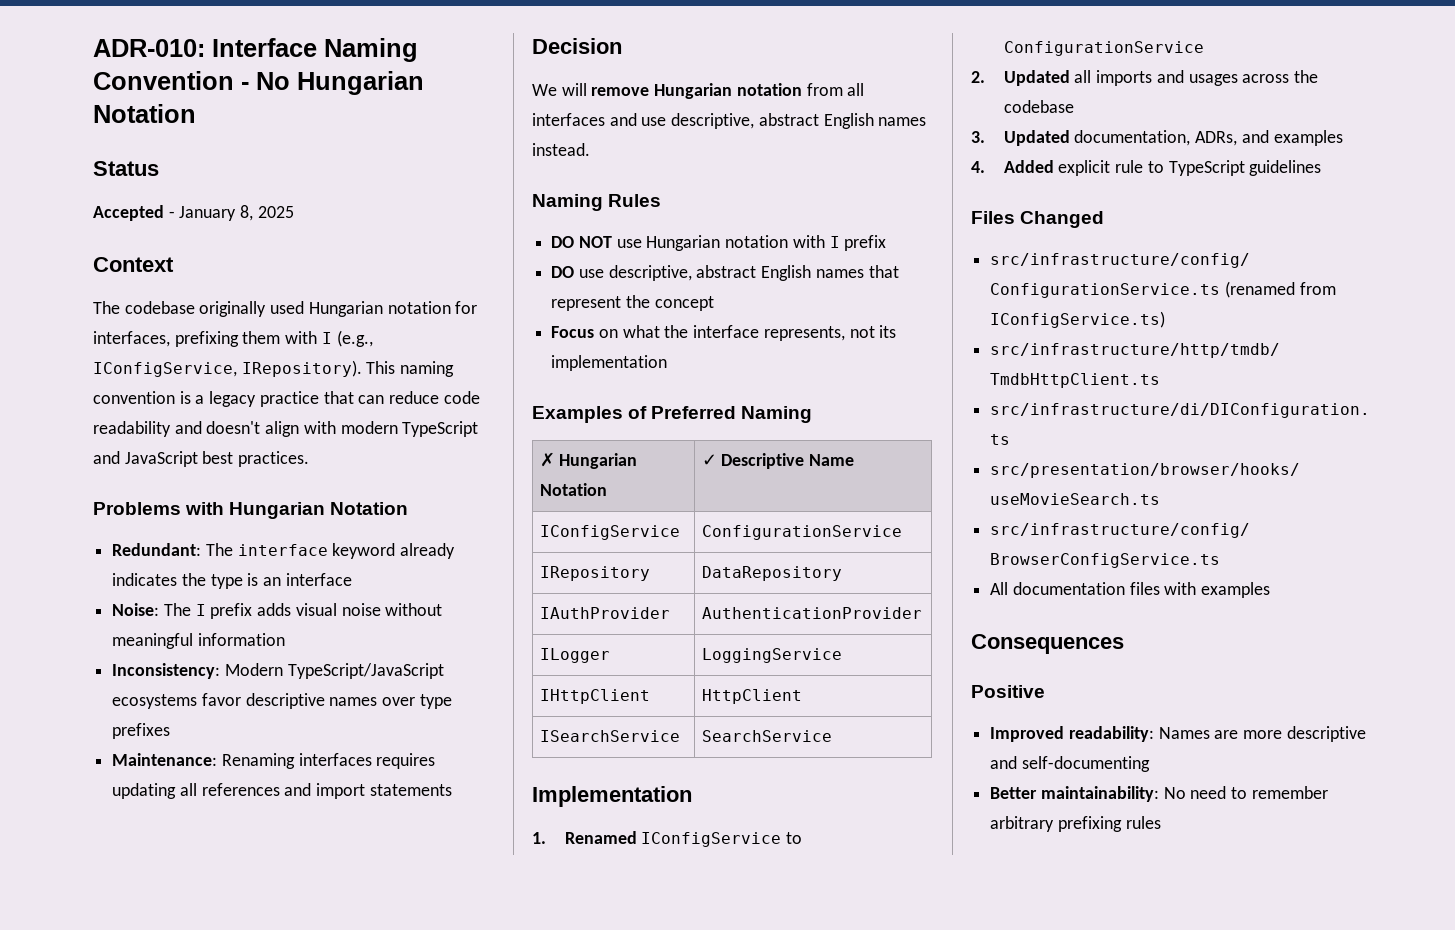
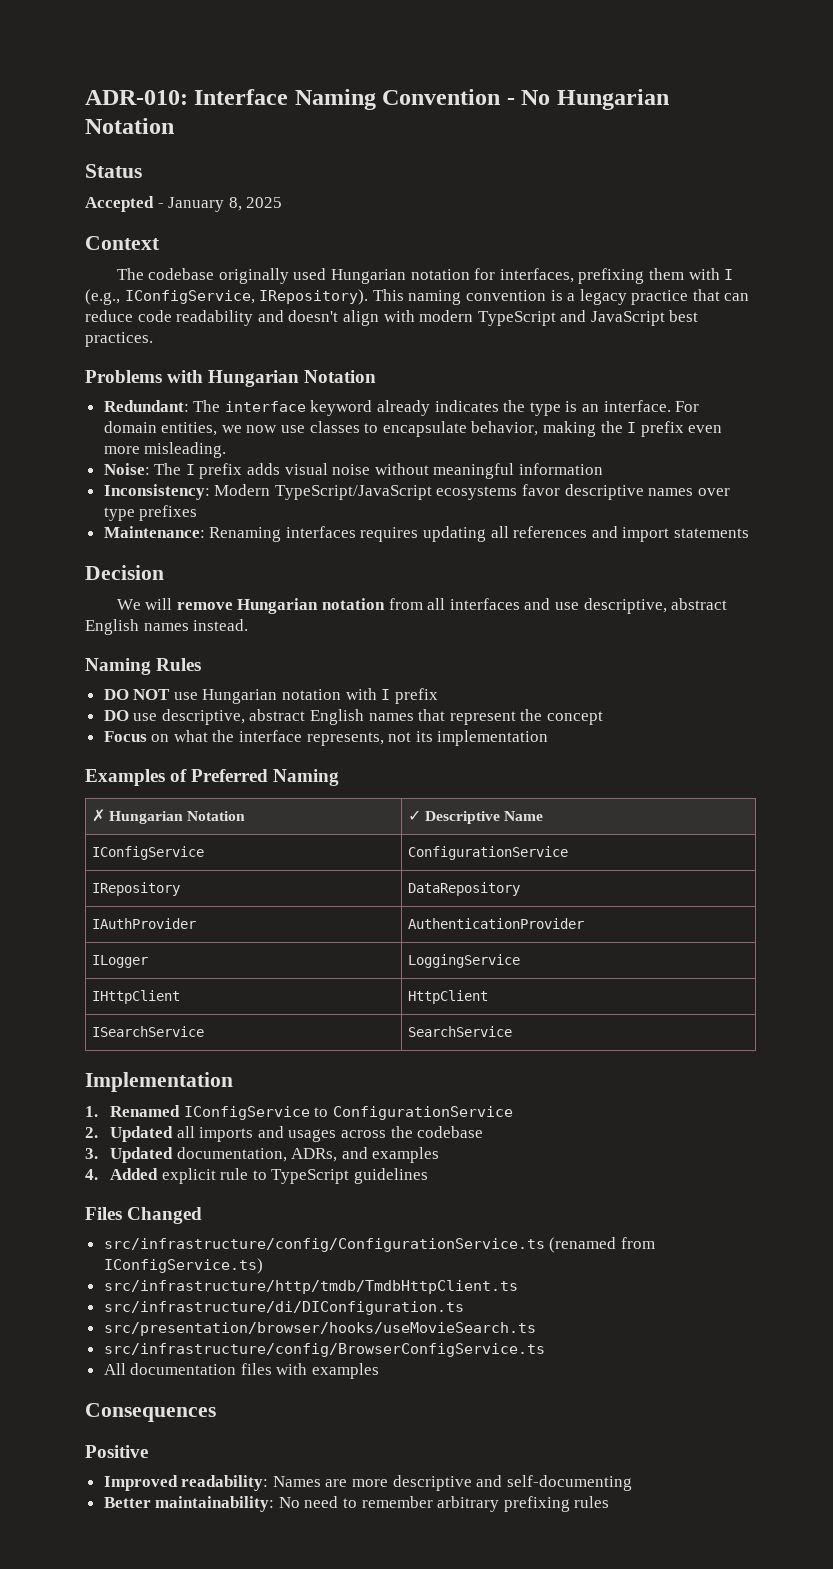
- Redundant: The interface keyword already indicates the type is an interface
+ Redundant: The interface keyword already indicates the type is an interface. For domain entities, we now use classes to encapsulate behavior, making the I prefix even more misleading.

